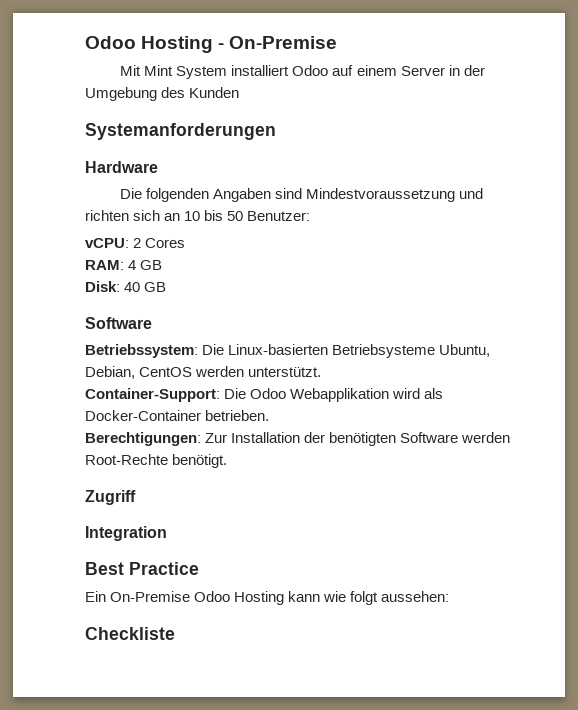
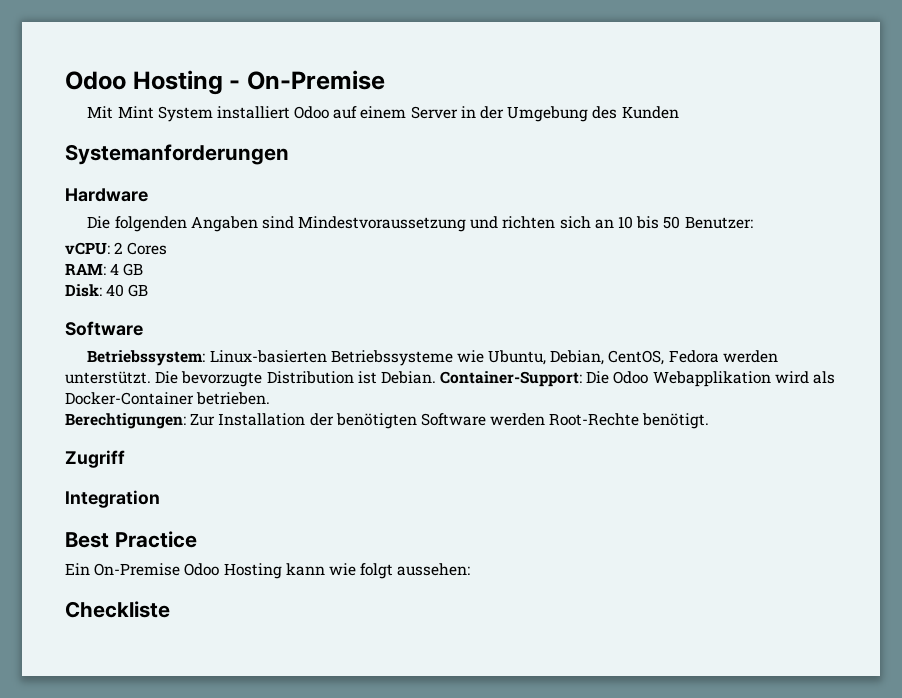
- Betriebssystem: Die Linux-basierten Betriebsysteme Ubuntu, Debian, CentOS werden unterstützt.
- Container-Support: Die Odoo Webapplikation wird als Docker-Container betrieben.
+ Betriebssystem: Linux-basierten Betriebssysteme wie Ubuntu, Debian, CentOS, Fedora werden unterstützt. Die bevorzugte Distribution ist Debian. Container-Support: Die Odoo Webapplikation wird als Docker-Container betrieben.

